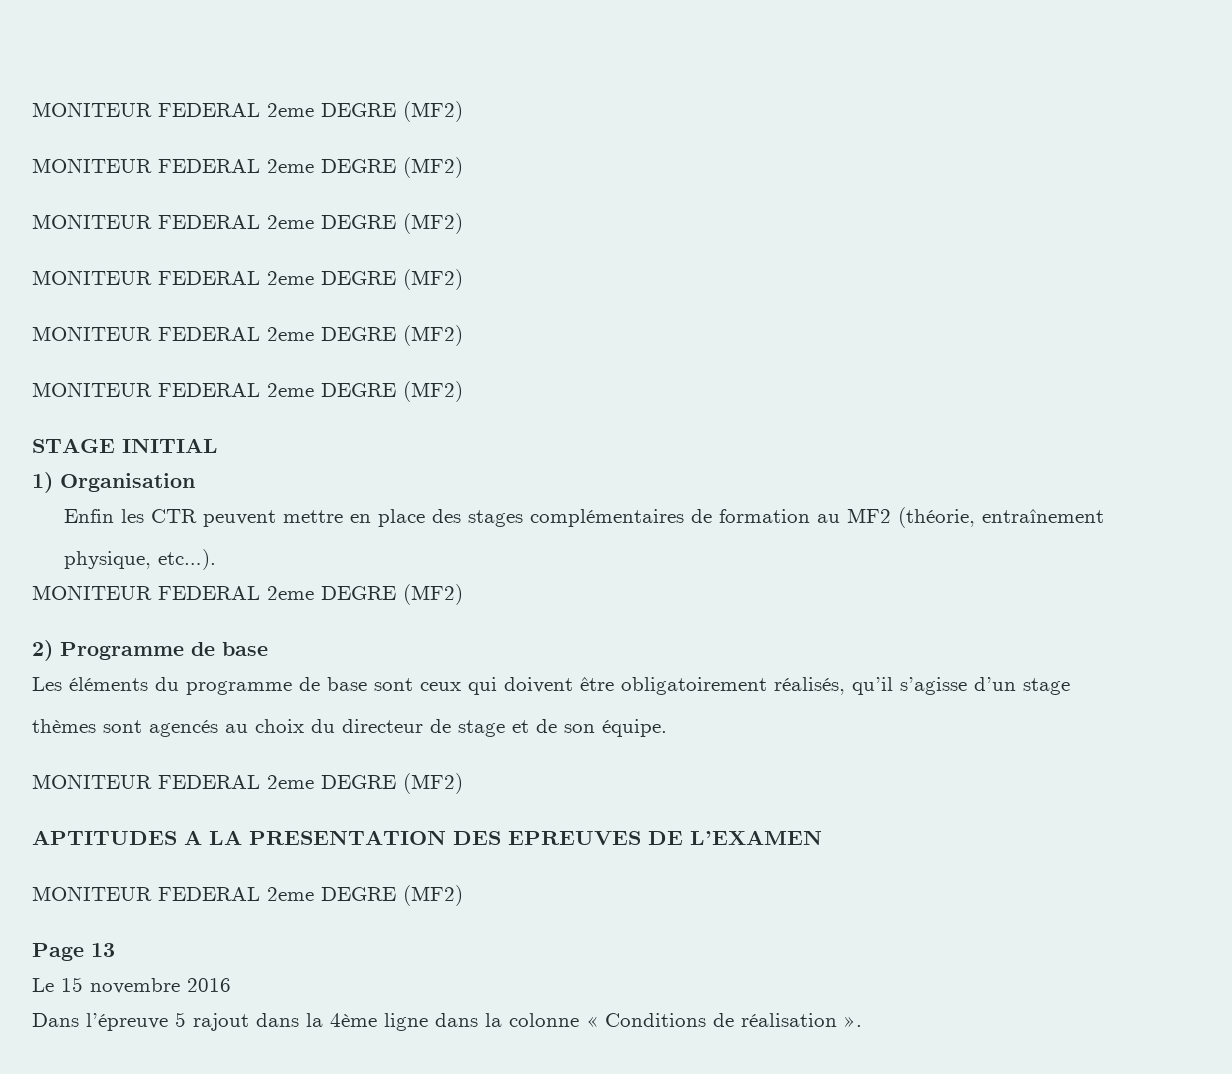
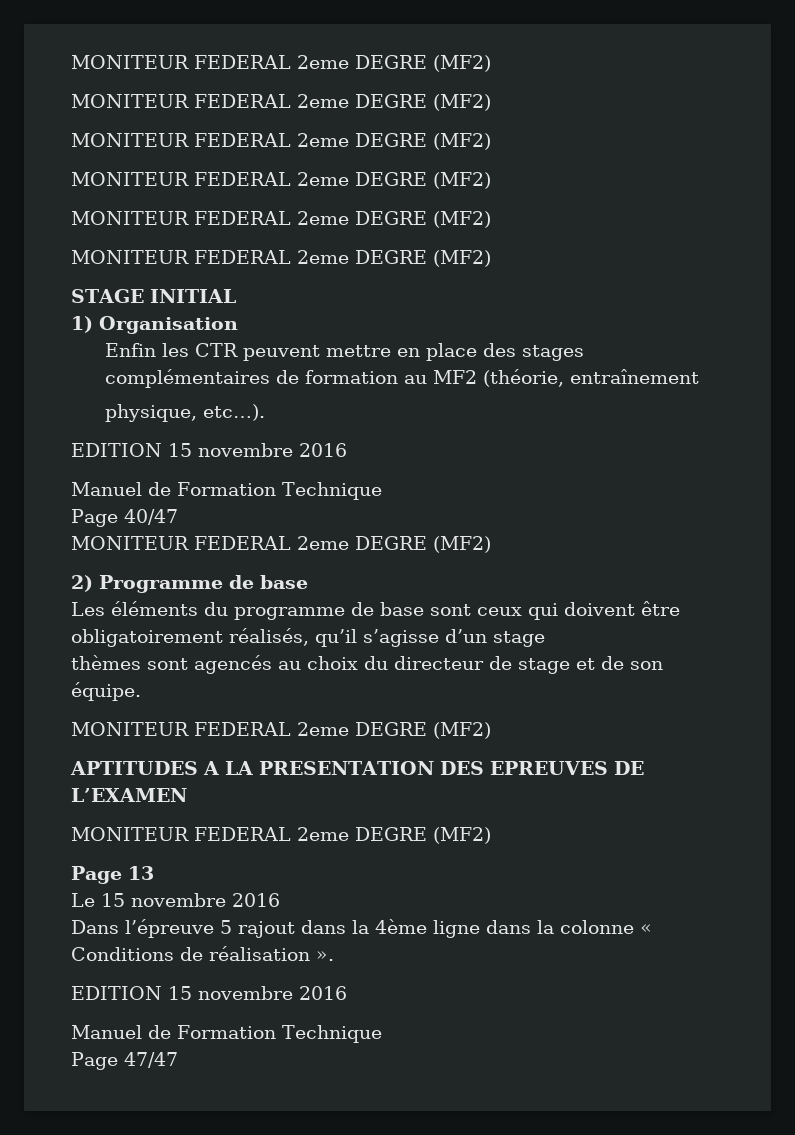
  physique, etc…).
+ EDITION 15 novembre 2016
+ Manuel de Formation Technique
+ Page 40/47
  Dans l’épreuve 5 rajout dans la 4ème ligne dans la colonne « Conditions de réalisation ».
+ EDITION 15 novembre 2016
+ Manuel de Formation Technique
+ Page 47/47

